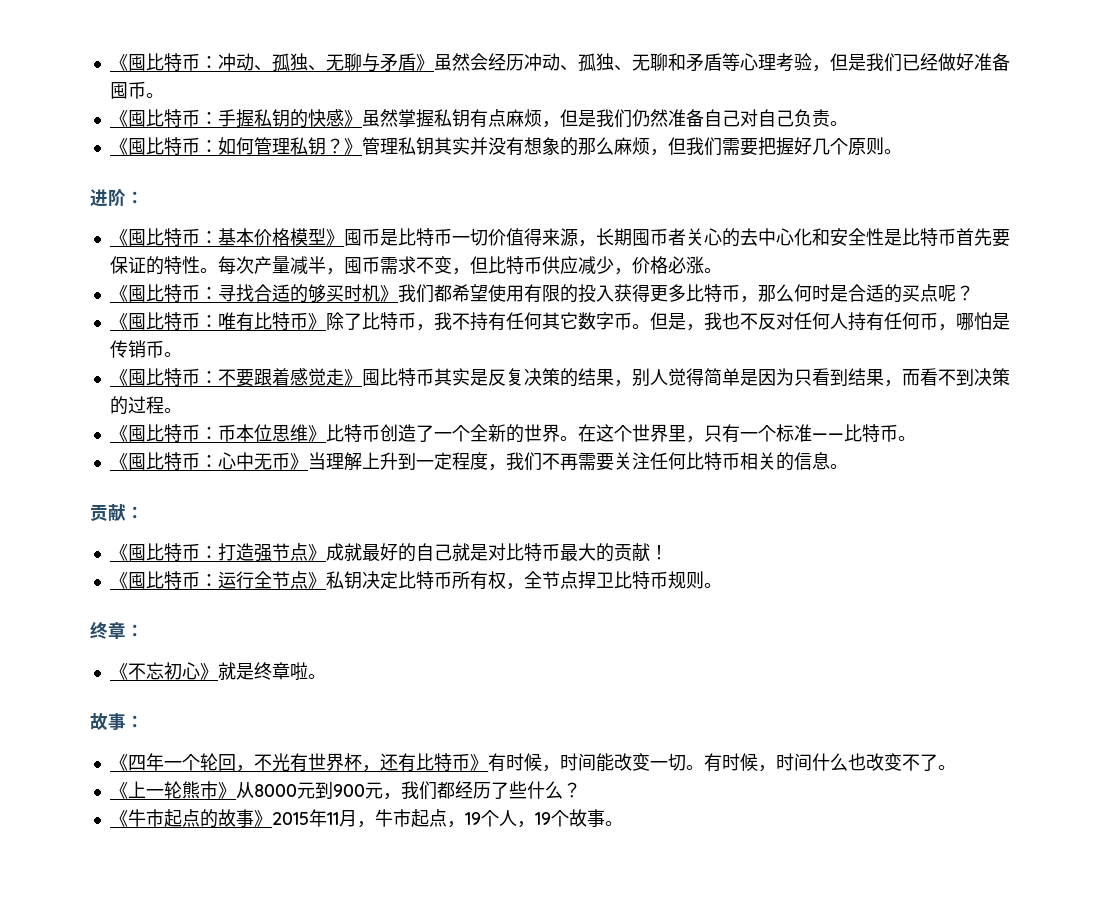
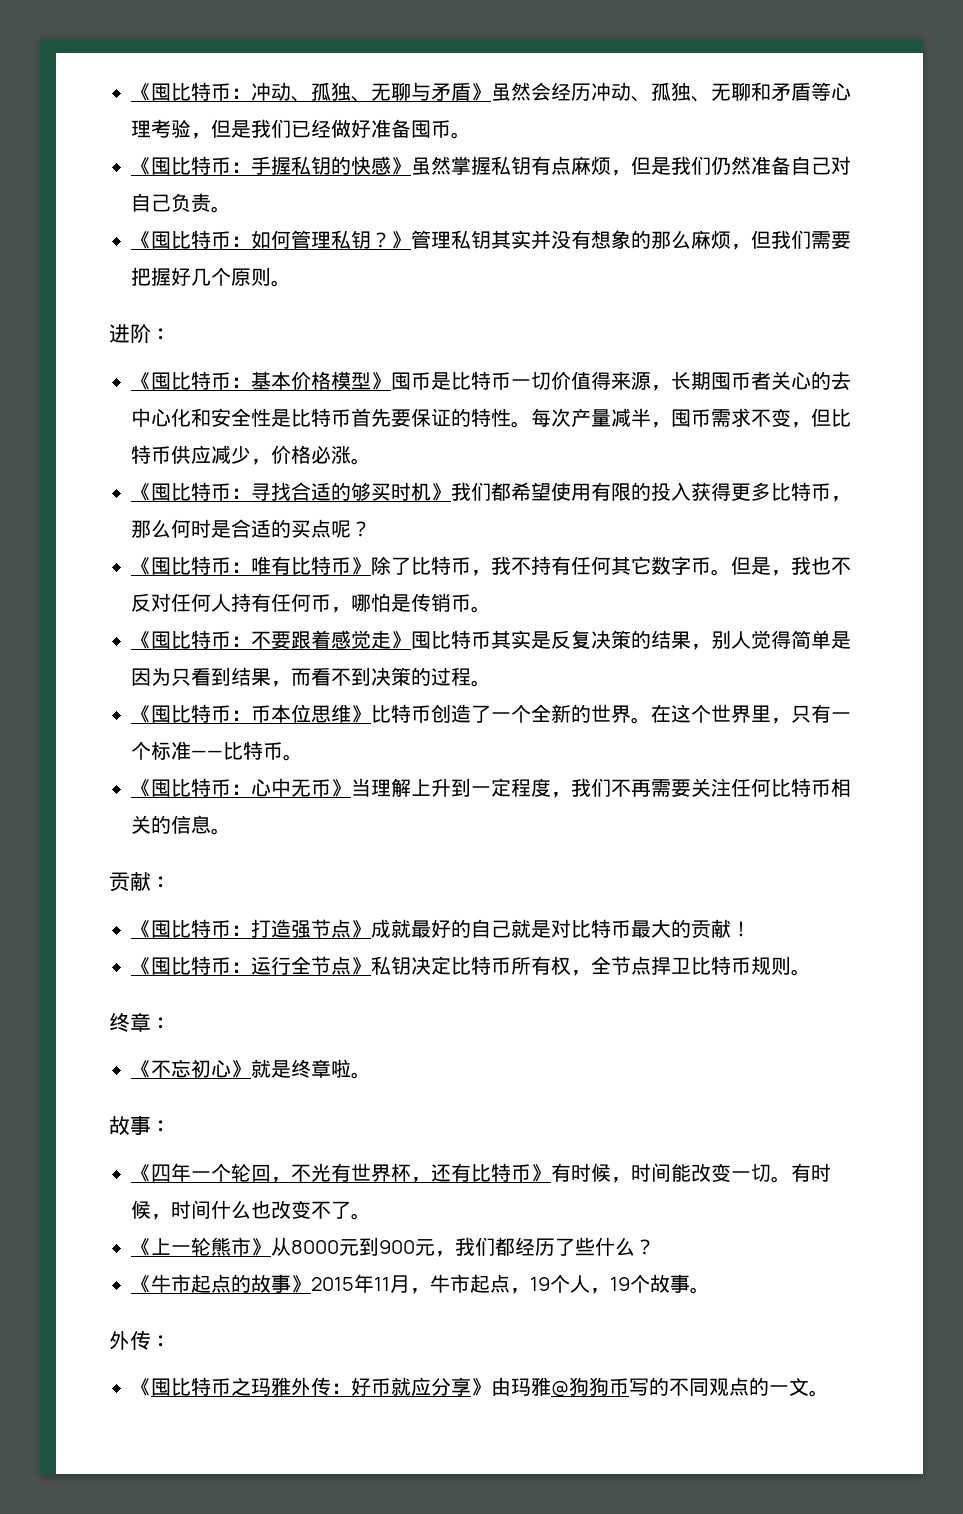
  《牛市起点的故事》2015年11月，牛市起点，19个人，19个故事。
+ 外传：
+ 《囤比特币之玛雅外传：好币就应分享》由玛雅@狗狗币写的不同观点的一文。

